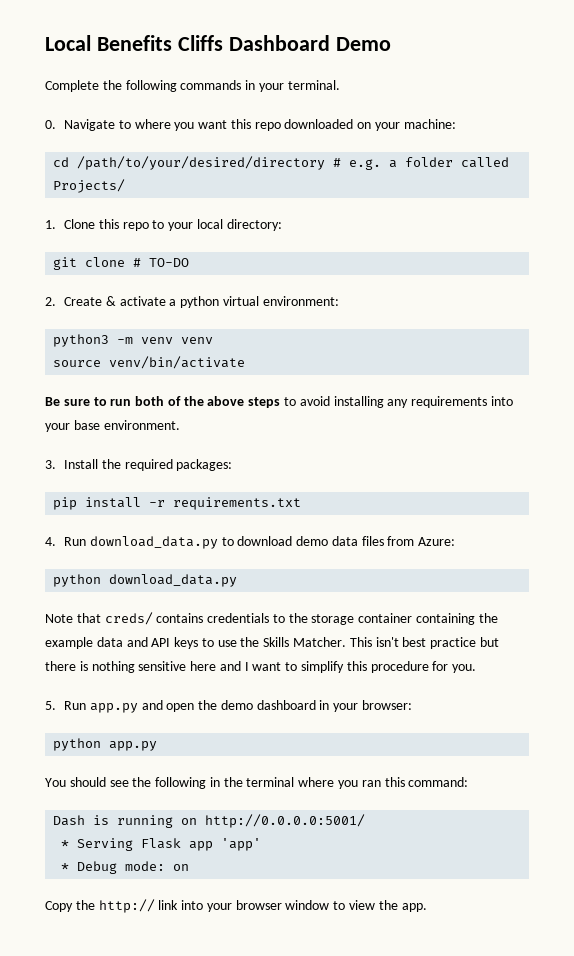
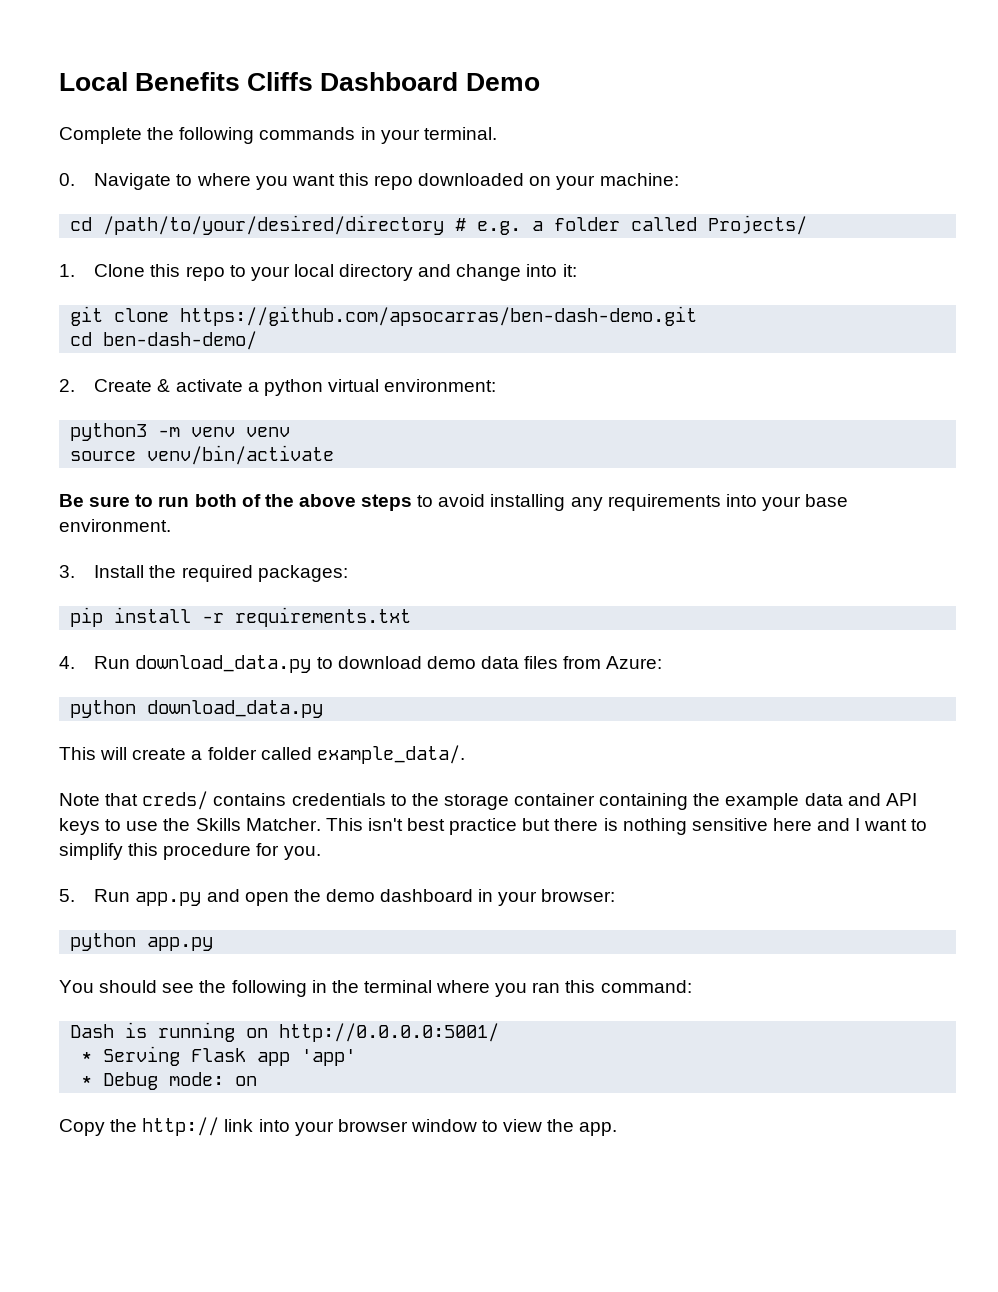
- 1. Clone this repo to your local directory:
+ 1. Clone this repo to your local directory and change into it:
- git clone # TO-DO
+ git clone https://github.com/apsocarras/ben-dash-demo.git
+ cd ben-dash-demo/
+ This will create a folder called example_data/.

